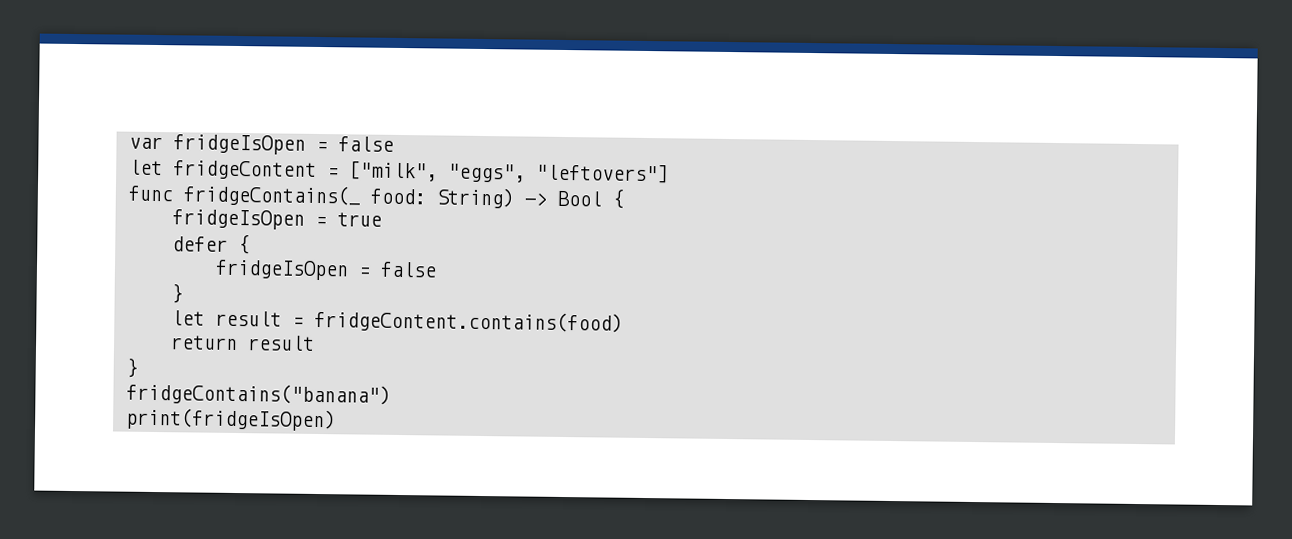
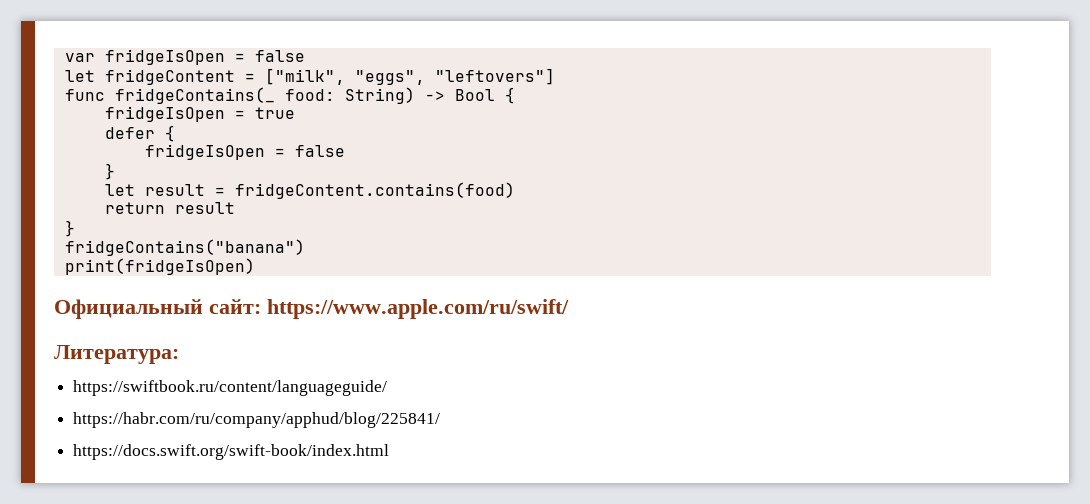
+ Официальный сайт: https://www.apple.com/ru/swift/
+ Литература:
+ https://swiftbook.ru/content/languageguide/
+ https://habr.com/ru/company/apphud/blog/225841/
+ https://docs.swift.org/swift-book/index.html

